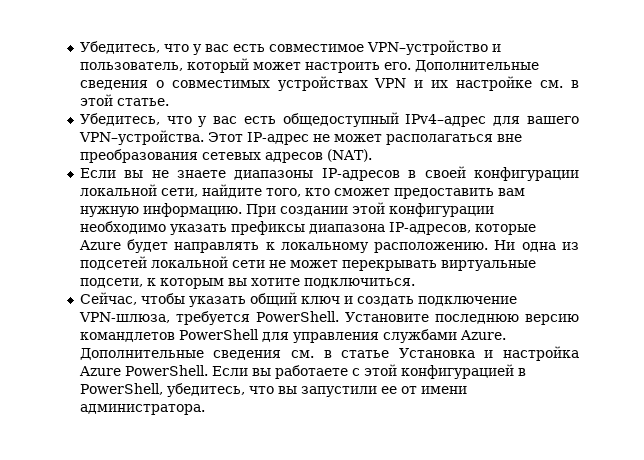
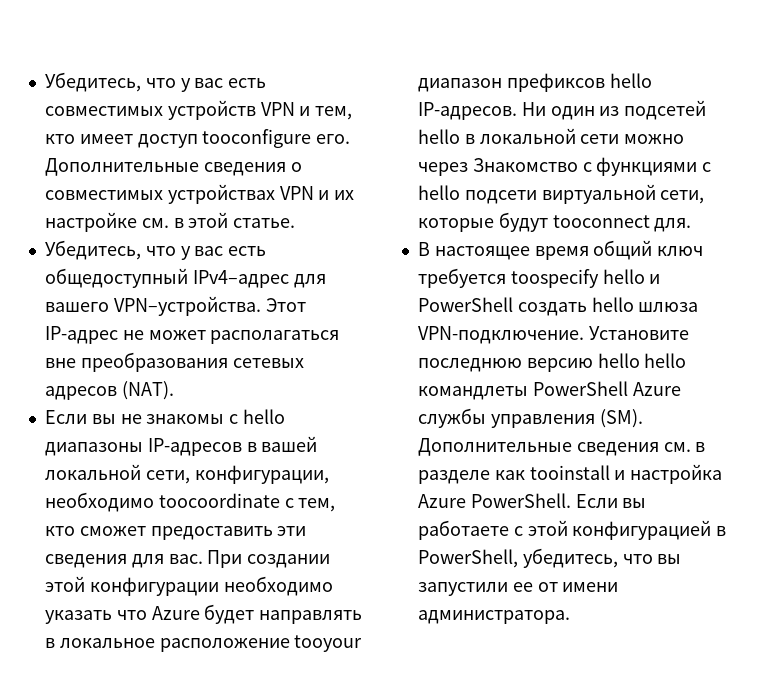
- Убедитесь, что у вас есть совместимое VPN–устройство и пользователь, который может настроить его.
+ Убедитесь, что у вас есть совместимых устройств VPN и тем, кто имеет доступ tooconfigure его.
- Если вы не знаете диапазоны IP-адресов в своей конфигурации локальной сети, найдите того, кто сможет предоставить вам нужную информацию.
+ Если вы не знакомы с hello диапазоны IP-адресов в вашей локальной сети, конфигурации, необходимо toocoordinate с тем, кто сможет предоставить эти сведения для вас.
- При создании этой конфигурации необходимо указать префиксы диапазона IP-адресов, которые Azure будет направлять к локальному расположению. Ни одна из подсетей локальной сети не может перекрывать виртуальные подсети, к которым вы хотите подключиться.
- Сейчас, чтобы указать общий ключ и создать подключение VPN-шлюза, требуется PowerShell. Установите последнюю версию командлетов PowerShell для управления службами Azure. Дополнительные сведения см. в статье Установка и настройка Azure PowerShell.
+ При создании этой конфигурации необходимо указать что Azure будет направлять в локальное расположение tooyour диапазон префиксов hello IP-адресов. Ни один из подсетей hello в локальной сети можно через Знакомство с функциями с hello подсети виртуальной сети, которые будут tooconnect для.
+ В настоящее время общий ключ требуется toospecify hello и PowerShell создать hello шлюза VPN-подключение. Установите последнюю версию hello hello командлеты PowerShell Azure службы управления (SM). Дополнительные сведения см. в разделе как tooinstall и настройка Azure PowerShell.

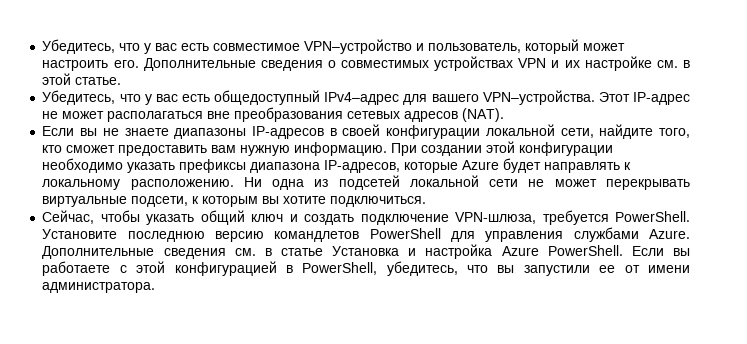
- Убедитесь, что у вас есть совместимых устройств VPN и тем, кто имеет доступ tooconfigure его.
+ Убедитесь, что у вас есть совместимое VPN–устройство и пользователь, который может настроить его.
- Если вы не знакомы с hello диапазоны IP-адресов в вашей локальной сети, конфигурации, необходимо toocoordinate с тем, кто сможет предоставить эти сведения для вас.
+ Если вы не знаете диапазоны IP-адресов в своей конфигурации локальной сети, найдите того, кто сможет предоставить вам нужную информацию.
- При создании этой конфигурации необходимо указать что Azure будет направлять в локальное расположение tooyour диапазон префиксов hello IP-адресов. Ни один из подсетей hello в локальной сети можно через Знакомство с функциями с hello подсети виртуальной сети, которые будут tooconnect для.
- В настоящее время общий ключ требуется toospecify hello и PowerShell создать hello шлюза VPN-подключение. Установите последнюю версию hello hello командлеты PowerShell Azure службы управления (SM). Дополнительные сведения см. в разделе как tooinstall и настройка Azure PowerShell.
+ При создании этой конфигурации необходимо указать префиксы диапазона IP-адресов, которые Azure будет направлять к локальному расположению. Ни одна из подсетей локальной сети не может перекрывать виртуальные подсети, к которым вы хотите подключиться.
+ Сейчас, чтобы указать общий ключ и создать подключение VPN-шлюза, требуется PowerShell. Установите последнюю версию командлетов PowerShell для управления службами Azure. Дополнительные сведения см. в статье Установка и настройка Azure PowerShell.

